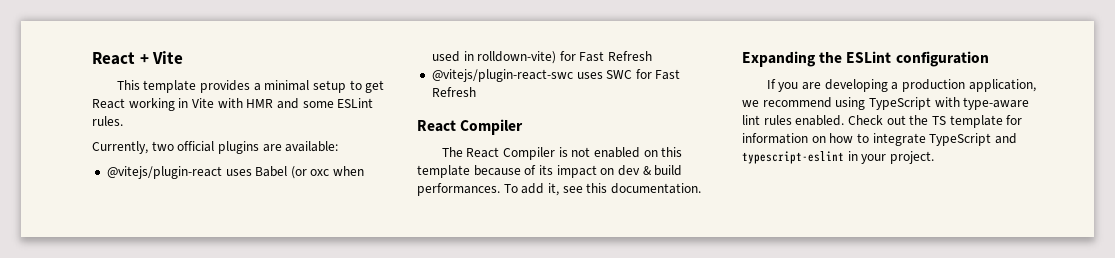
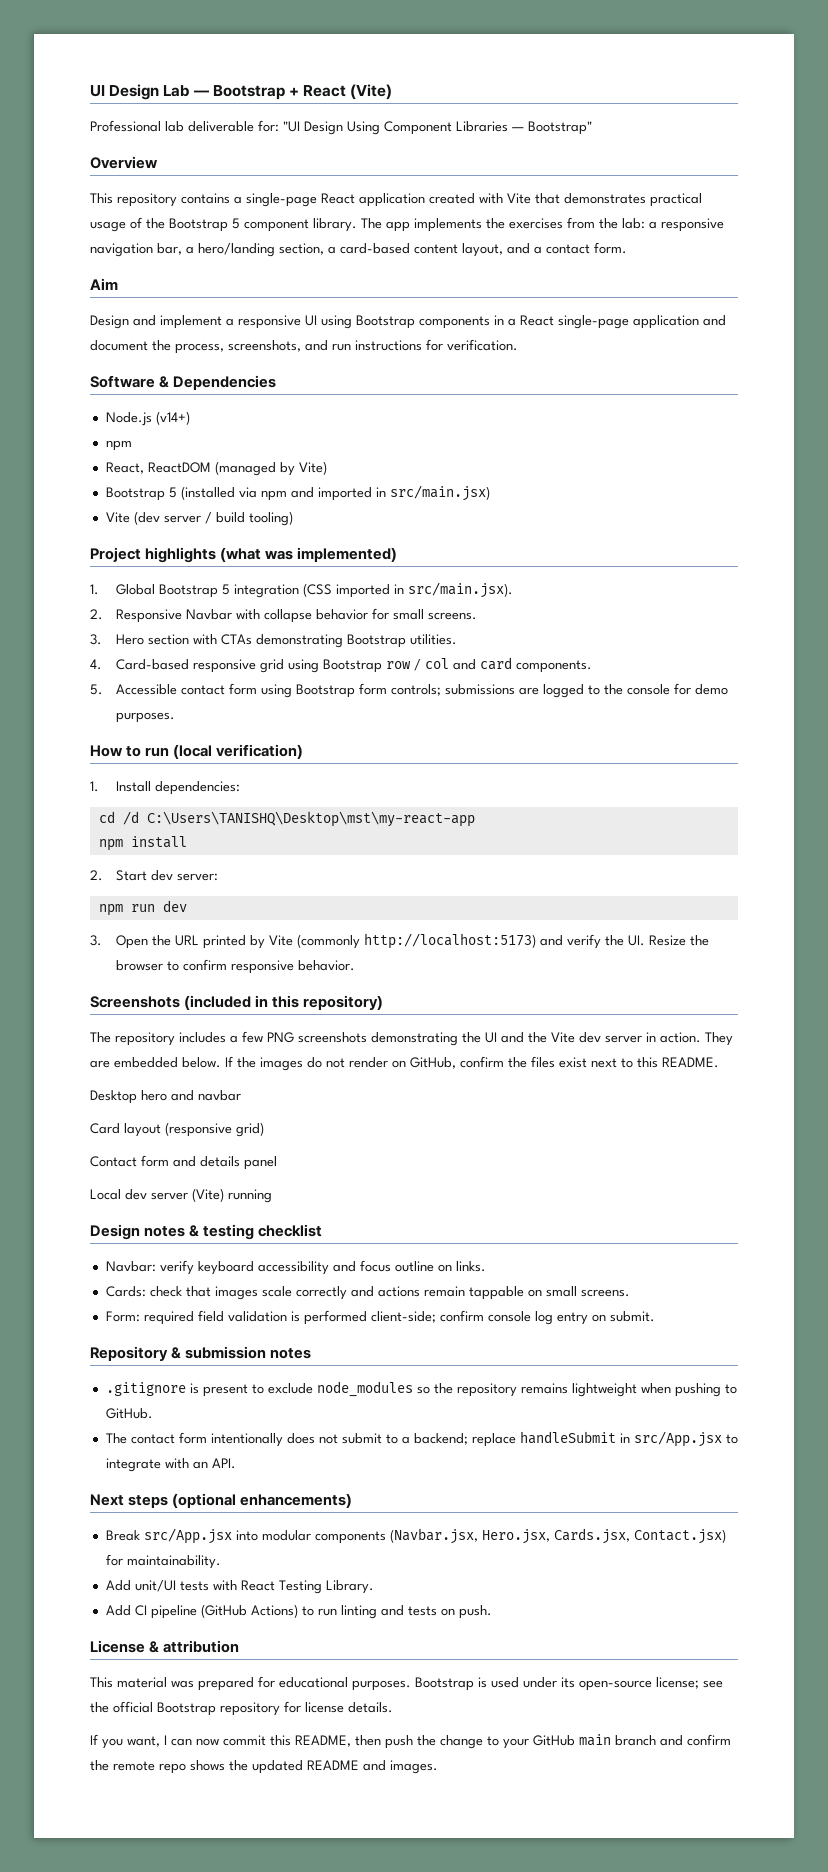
- React + Vite
- This template provides a minimal setup to get React working in Vite with HMR and some ESLint rules.
- Currently, two official plugins are available:
- @vitejs/plugin-react uses Babel (or oxc when used in rolldown-vite) for Fast Refresh
- @vitejs/plugin-react-swc uses SWC for Fast Refresh
- React Compiler
- The React Compiler is not enabled on this template because of its impact on dev & build performances. To add it, see this documentation.
- Expanding the ESLint configuration
- If you are developing a production application, we recommend using TypeScript with type-aware lint rules enabled. Check out the TS template for information on how to integrate TypeScript and typescript-eslint in your project.
+ UI Design Lab — Bootstrap + React (Vite)
+ Professional lab deliverable for: "UI Design Using Component Libraries — Bootstrap"
+ Overview
+ This repository contains a single-page React application created with Vite that demonstrates practical usage of the Bootstrap 5 component library. The app implements the exercises from the lab: a responsive navigation bar, a hero/landing section, a card-based content layout, and a contact form.
+ Aim
+ Design and implement a responsive UI using Bootstrap components in a React single-page application and document the process, screenshots, and run instructions for verification.
+ Software & Dependencies
+ Node.js (v14+)
+ npm
+ React, ReactDOM (managed by Vite)
+ Bootstrap 5 (installed via npm and imported in src/main.jsx)
+ Vite (dev server / build tooling)
+ Project highlights (what was implemented)
+ 1. Global Bootstrap 5 integration (CSS imported in src/main.jsx).
+ 2. Responsive Navbar with collapse behavior for small screens.
+ 3. Hero section with CTAs demonstrating Bootstrap utilities.
+ 4. Card-based responsive grid using Bootstrap row / col and card components.
+ 5. Accessible contact form using Bootstrap form controls; submissions are logged to the console for demo purposes.
+ How to run (local verification)
+ 1. Install dependencies:
+ cd /d C:\Users\TANISHQ\Desktop\mst\my-react-app
+ npm install
+ 2. Start dev server:
+ npm run dev
+ 3. Open the URL printed by Vite (commonly http://localhost:5173) and verify the UI. Resize the browser to confirm responsive behavior.
+ Screenshots (included in this repository)
+ The repository includes a few PNG screenshots demonstrating the UI and the Vite dev server in action. They are embedded below. If the images do not render on GitHub, confirm the files exist next to this README.
+ Desktop hero and navbar
+ Card layout (responsive grid)
+ Contact form and details panel
+ Local dev server (Vite) running
+ Design notes & testing checklist
+ Navbar: verify keyboard accessibility and focus outline on links.
+ Cards: check that images scale correctly and actions remain tappable on small screens.
+ Form: required field validation is performed client-side; confirm console log entry on submit.
+ Repository & submission notes
+ .gitignore is present to exclude node_modules so the repository remains lightweight when pushing to GitHub.
+ The contact form intentionally does not submit to a backend; replace handleSubmit in src/App.jsx to integrate with an API.
+ Next steps (optional enhancements)
+ Break src/App.jsx into modular components (Navbar.jsx, Hero.jsx, Cards.jsx, Contact.jsx) for maintainability.
+ Add unit/UI tests with React Testing Library.
+ Add CI pipeline (GitHub Actions) to run linting and tests on push.
+ License & attribution
+ This material was prepared for educational purposes. Bootstrap is used under its open-source license; see the official Bootstrap repository for license details.
+ If you want, I can now commit this README, then push the change to your GitHub main branch and confirm the remote repo shows the updated README and images.

